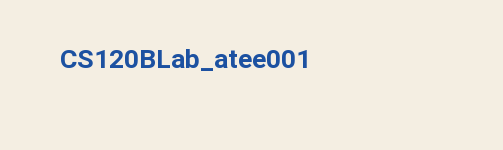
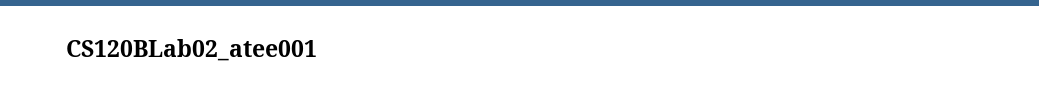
- CS120BLab_atee001
+ CS120BLab02_atee001

